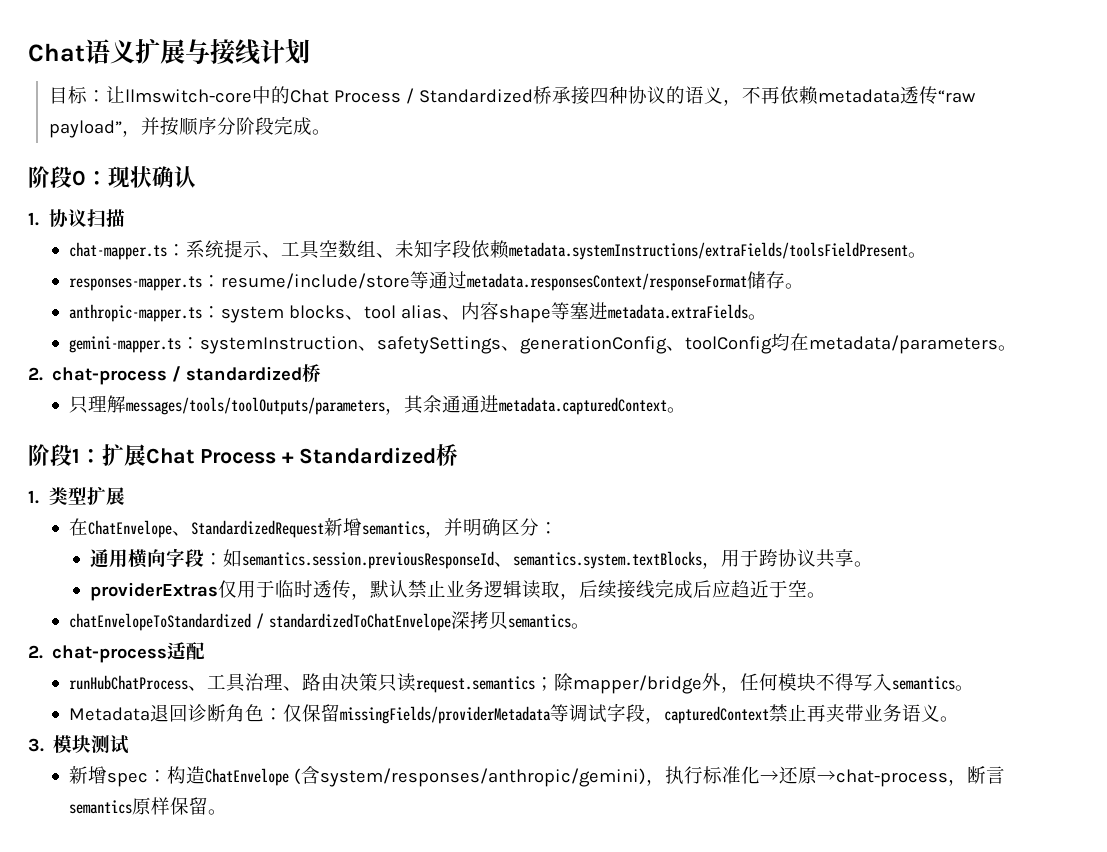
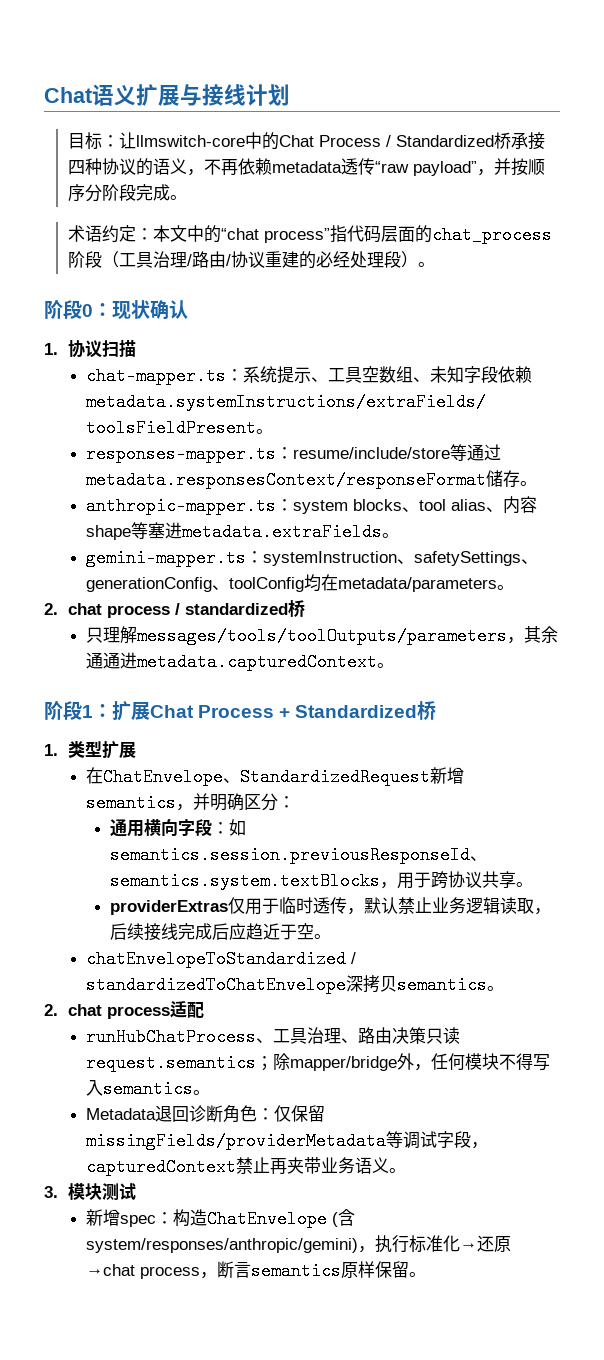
+ 术语约定：本文中的“chat process”指代码层面的chat_process阶段（工具治理/路由/协议重建的必经处理段）。
- 2. chat-process / standardized桥
+ 2. chat process / standardized桥
- 2. chat-process适配
+ 2. chat process适配
- 新增spec：构造ChatEnvelope (含system/responses/anthropic/gemini)，执行标准化→还原→chat-process，断言semantics原样保留。
+ 新增spec：构造ChatEnvelope (含system/responses/anthropic/gemini)，执行标准化→还原→chat process，断言semantics原样保留。

